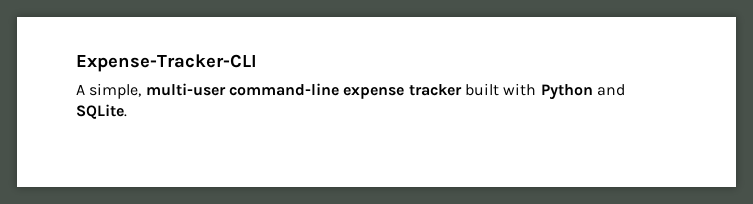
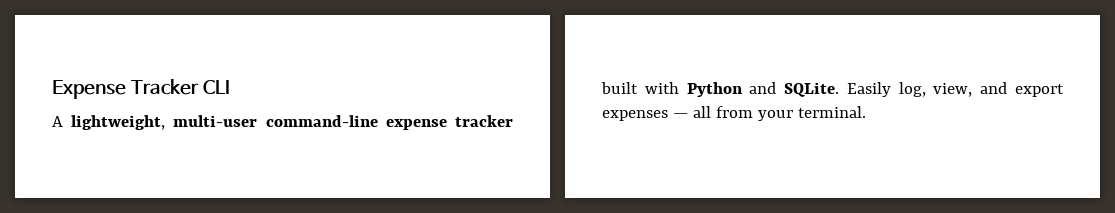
- Expense-Tracker-CLI
+ Expense Tracker CLI
- A simple, multi-user command-line expense tracker built with Python and SQLite.
+ A lightweight, multi-user command-line expense tracker built with Python and SQLite.
+ Easily log, view, and export expenses — all from your terminal.

